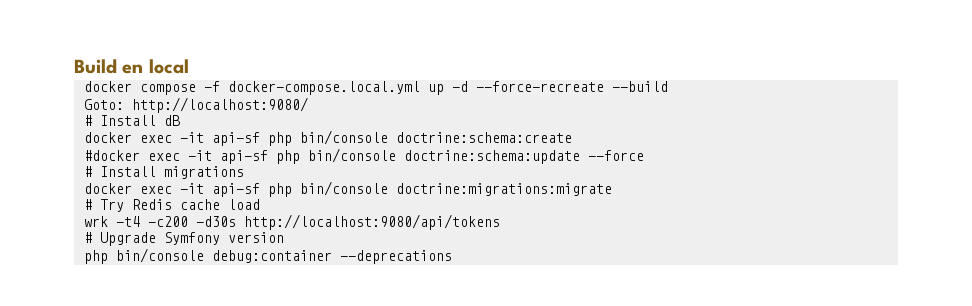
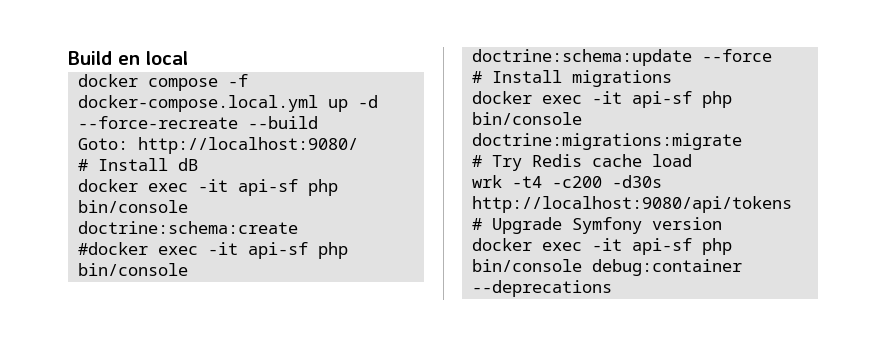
- php bin/console debug:container --deprecations
+ docker exec -it api-sf php bin/console debug:container --deprecations

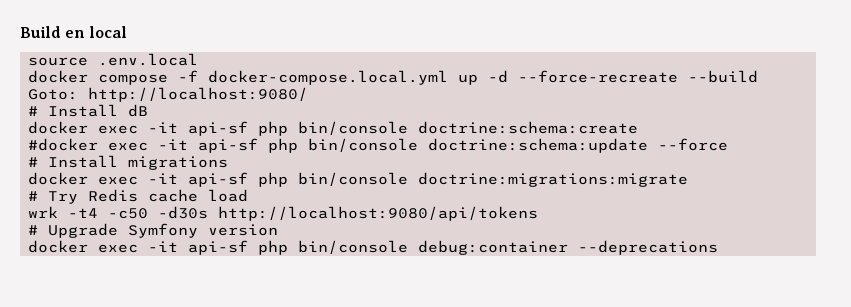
+ source .env.local
- wrk -t4 -c200 -d30s http://localhost:9080/api/tokens
+ wrk -t4 -c50 -d30s http://localhost:9080/api/tokens

